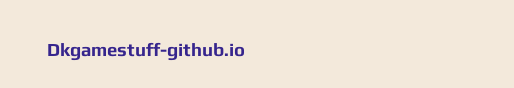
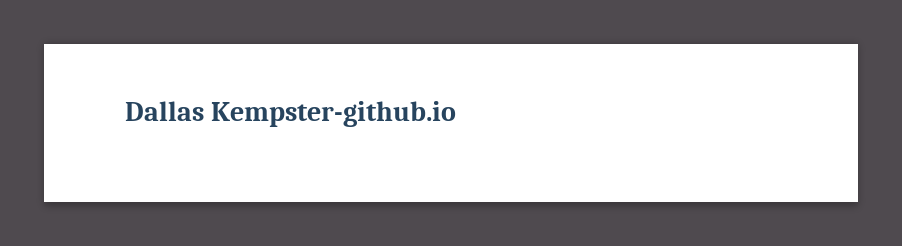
- Dkgamestuff-github.io
+ Dallas Kempster-github.io

